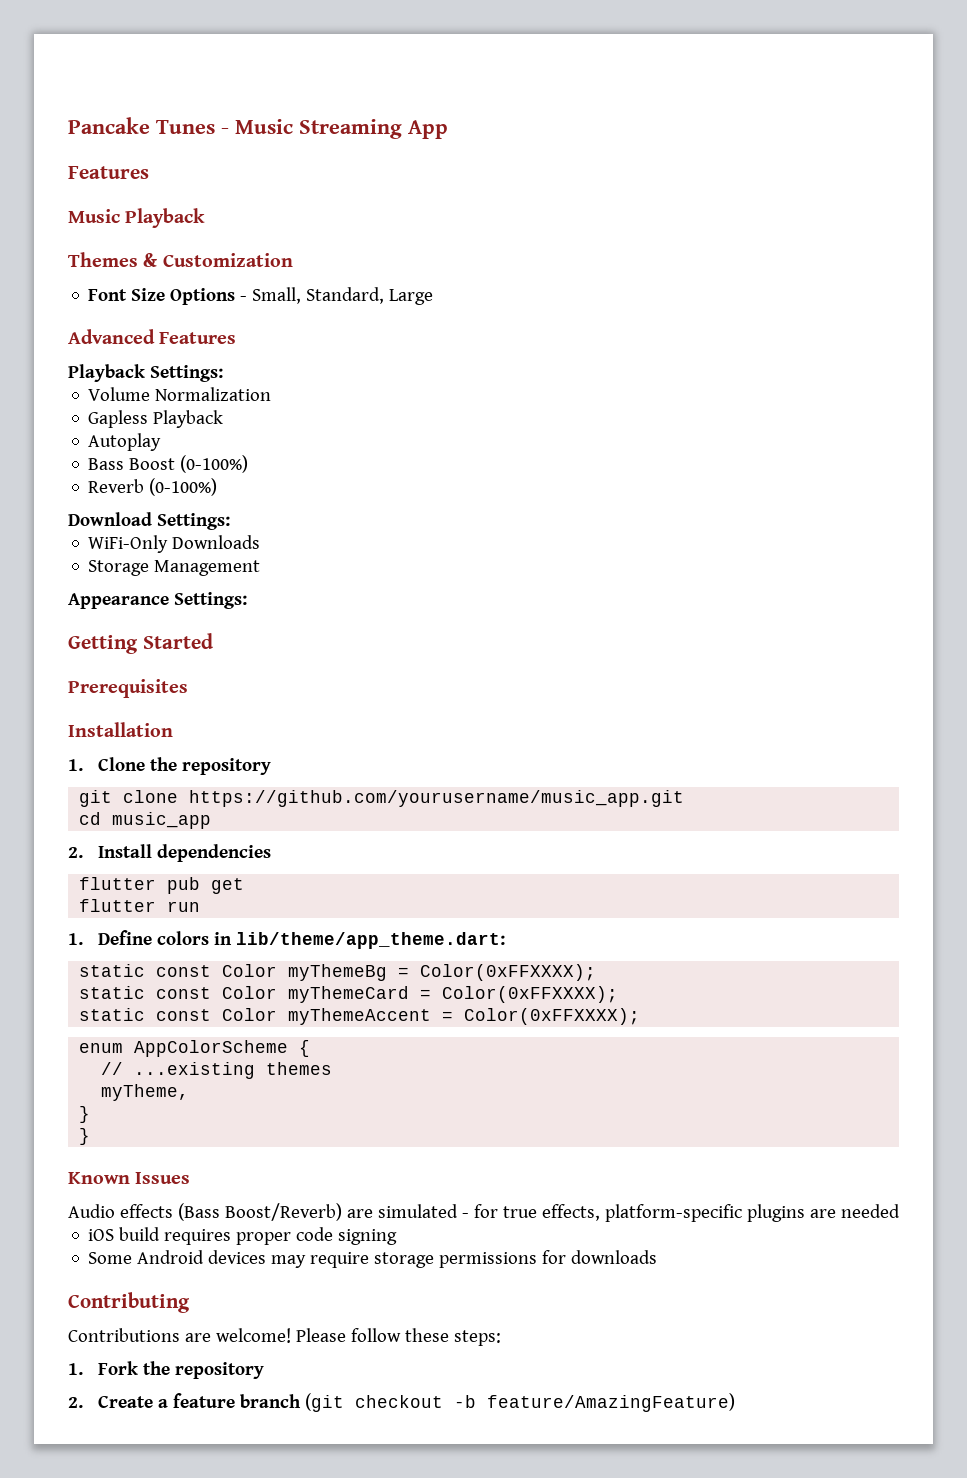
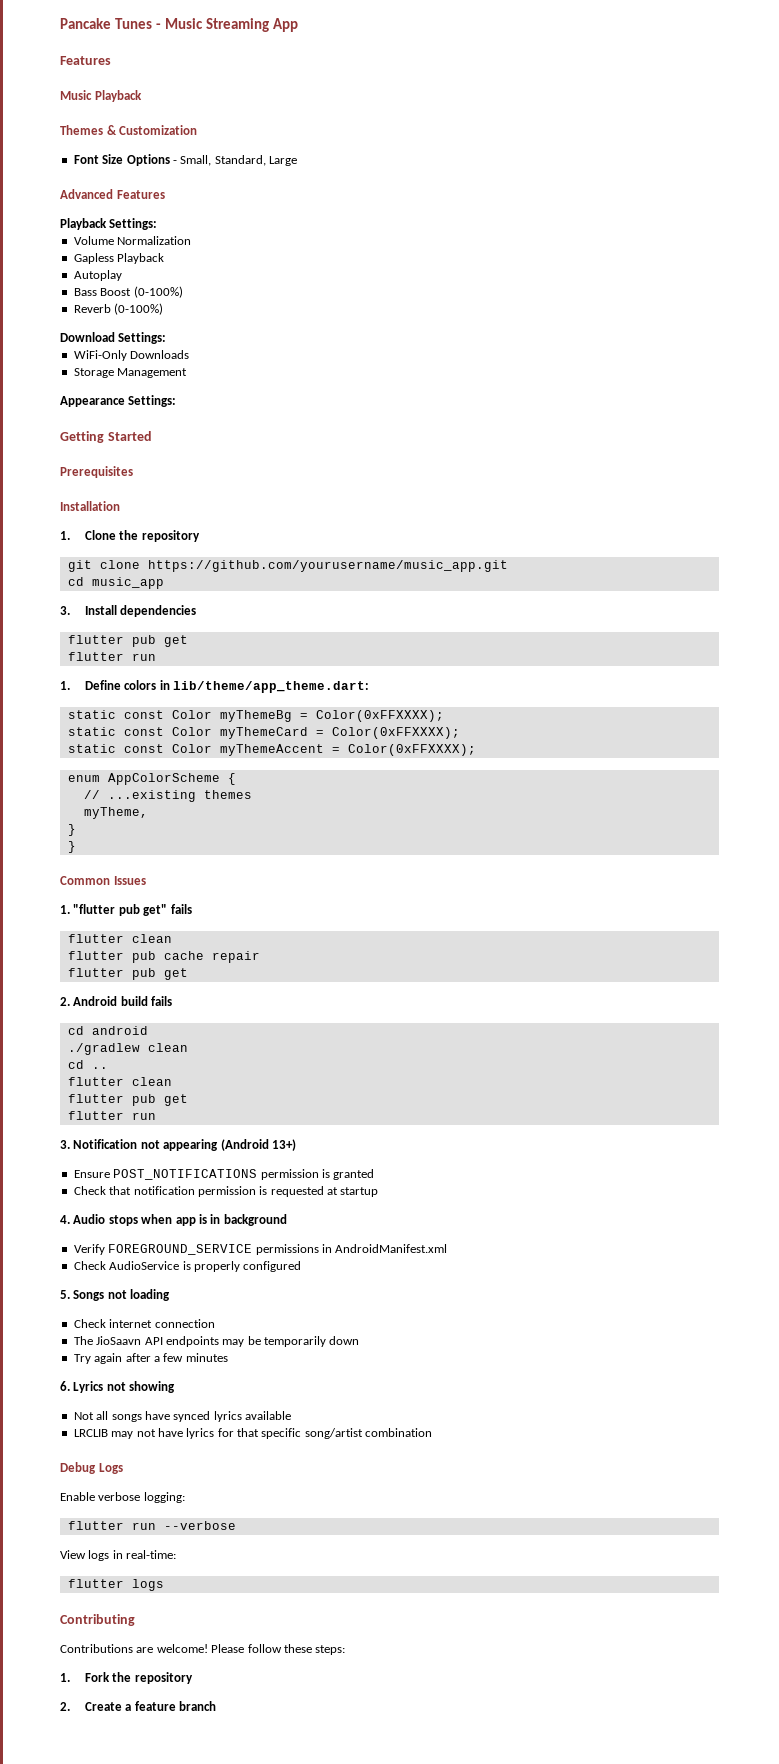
- 2. Install dependencies
+ 3. Install dependencies
- Known Issues
+ Common Issues
- Audio effects (Bass Boost/Reverb) are simulated - for true effects, platform-specific plugins are needed
- iOS build requires proper code signing
- Some Android devices may require storage permissions for downloads
+ 1. "flutter pub get" fails
+ flutter clean
+ flutter pub cache repair
+ flutter pub get
+ 2. Android build fails
+ cd android
+ ./gradlew clean
+ cd ..
+ flutter clean
+ flutter pub get
+ flutter run
+ 3. Notification not appearing (Android 13+)
+ Ensure POST_NOTIFICATIONS permission is granted
+ Check that notification permission is requested at startup
+ 4. Audio stops when app is in background
+ Verify FOREGROUND_SERVICE permissions in AndroidManifest.xml
+ Check AudioService is properly configured
+ 5. Songs not loading
+ Check internet connection
+ The JioSaavn API endpoints may be temporarily down
+ Try again after a few minutes
+ 6. Lyrics not showing
+ Not all songs have synced lyrics available
+ LRCLIB may not have lyrics for that specific song/artist combination
+ Debug Logs
+ Enable verbose logging:
+ flutter run --verbose
+ View logs in real-time:
+ flutter logs
- 2. Create a feature branch (git checkout -b feature/AmazingFeature)
+ 2. Create a feature branch

